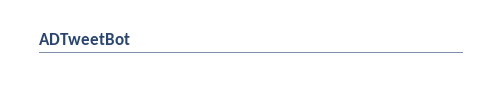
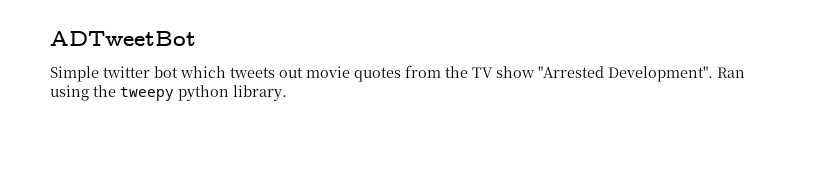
+ Simple twitter bot which tweets out movie quotes from the TV show "Arrested Development". Ran using the tweepy python library.

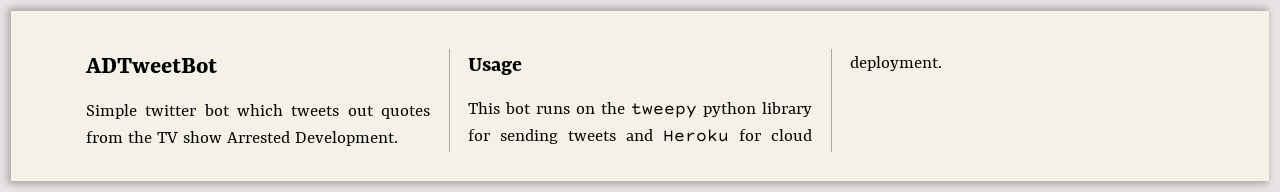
- Simple twitter bot which tweets out movie quotes from the TV show "Arrested Development". Ran using the tweepy python library.
+ Simple twitter bot which tweets out quotes from the TV show Arrested Development.
+ Usage
+ This bot runs on the tweepy python library for sending tweets and Heroku for cloud deployment.

